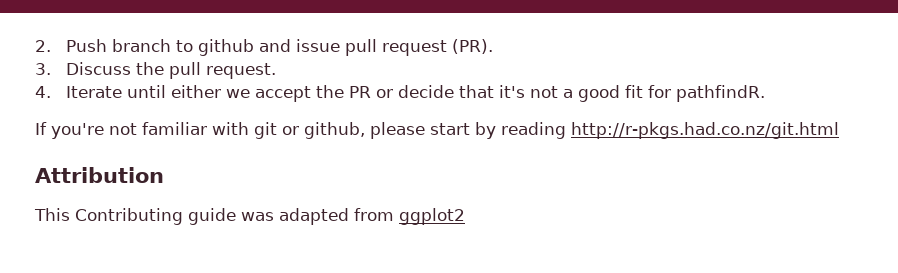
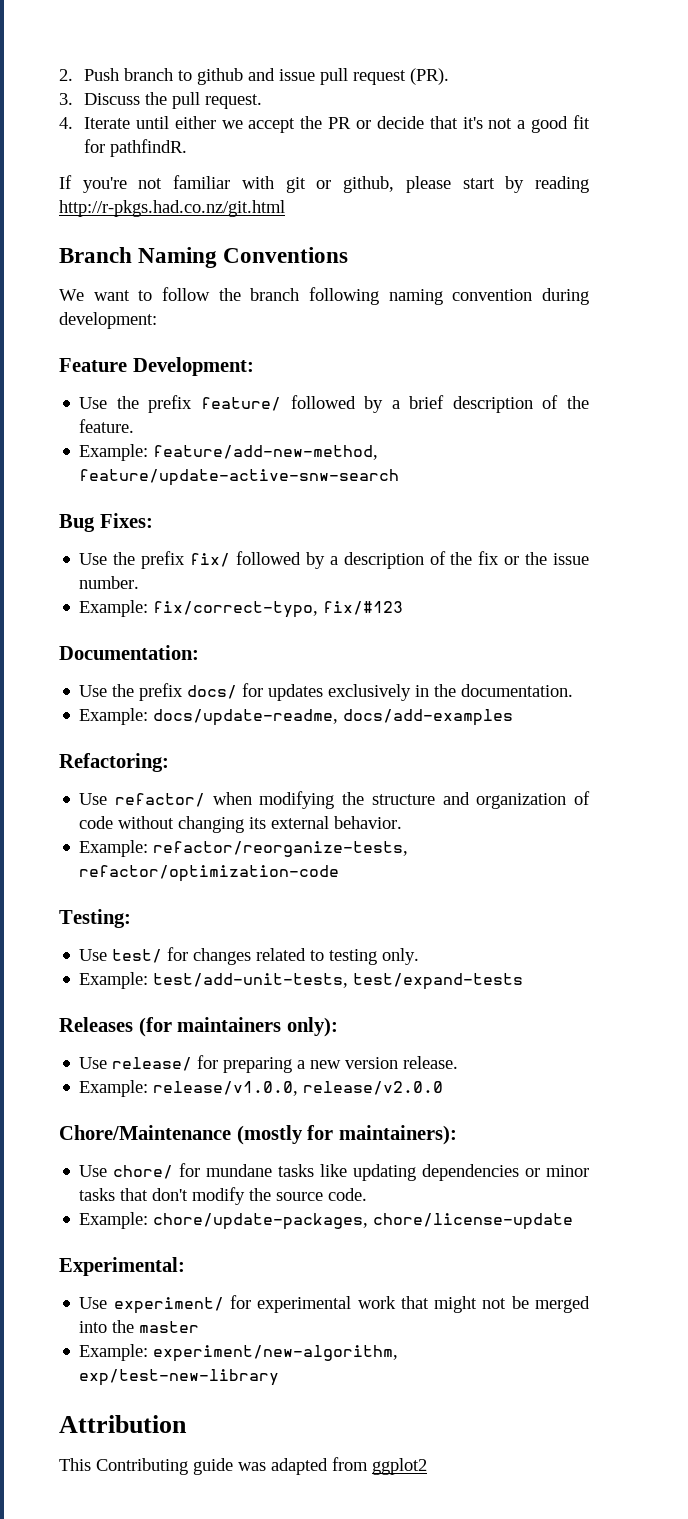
+ Branch Naming Conventions
+ We want to follow the branch following naming convention during development:
+ Feature Development:
+ Use the prefix feature/ followed by a brief description of the feature.
+ Example: feature/add-new-method, feature/update-active-snw-search
+ Bug Fixes:
+ Use the prefix fix/ followed by a description of the fix or the issue number.
+ Example: fix/correct-typo, fix/#123
+ Documentation:
+ Use the prefix docs/ for updates exclusively in the documentation.
+ Example: docs/update-readme, docs/add-examples
+ Refactoring:
+ Use refactor/ when modifying the structure and organization of code without changing its external behavior.
+ Example: refactor/reorganize-tests, refactor/optimization-code
+ Testing:
+ Use test/ for changes related to testing only.
+ Example: test/add-unit-tests, test/expand-tests
+ Releases (for maintainers only):
+ Use release/ for preparing a new version release.
+ Example: release/v1.0.0, release/v2.0.0
+ Chore/Maintenance (mostly for maintainers):
+ Use chore/ for mundane tasks like updating dependencies or minor tasks that don't modify the source code.
+ Example: chore/update-packages, chore/license-update
+ Experimental:
+ Use experiment/ for experimental work that might not be merged into the master
+ Example: experiment/new-algorithm, exp/test-new-library

